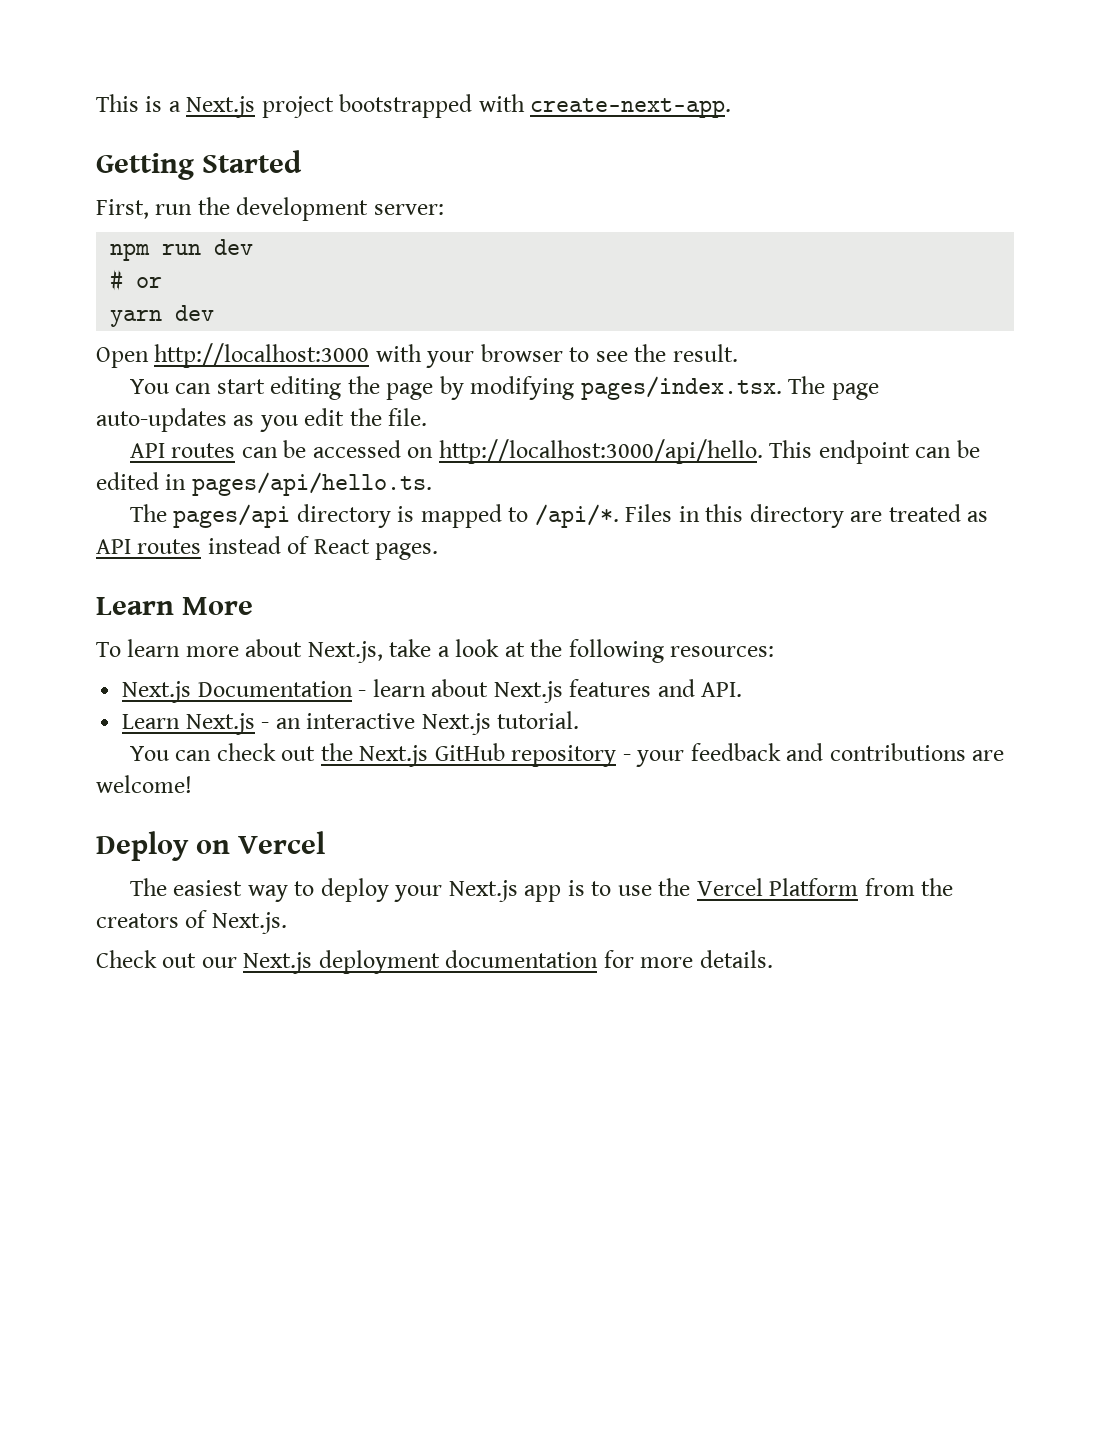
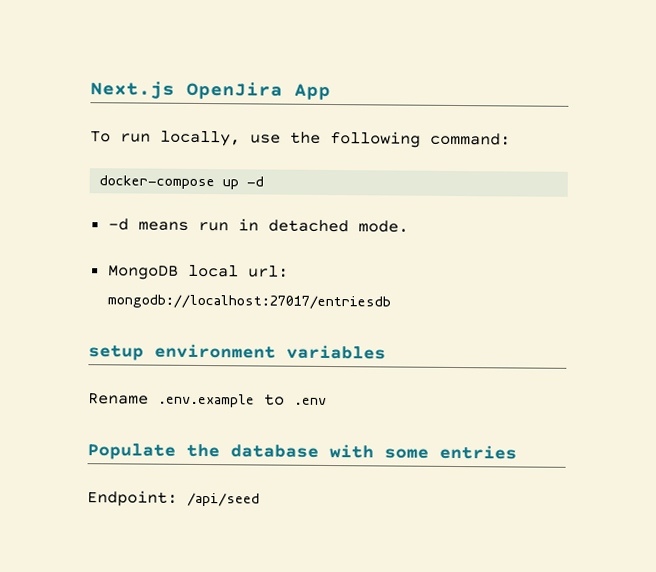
- This is a Next.js project bootstrapped with create-next-app.
- Getting Started
- First, run the development server:
- npm run dev
- # or
- yarn dev
- Open http://localhost:3000 with your browser to see the result.
- You can start editing the page by modifying pages/index.tsx. The page auto-updates as you edit the file.
- API routes can be accessed on http://localhost:3000/api/hello. This endpoint can be edited in pages/api/hello.ts.
- The pages/api directory is mapped to /api/*. Files in this directory are treated as API routes instead of React pages.
- Learn More
- To learn more about Next.js, take a look at the following resources:
- Next.js Documentation - learn about Next.js features and API.
- Learn Next.js - an interactive Next.js tutorial.
- You can check out the Next.js GitHub repository - your feedback and contributions are welcome!
- Deploy on Vercel
- The easiest way to deploy your Next.js app is to use the Vercel Platform from the creators of Next.js.
- Check out our Next.js deployment documentation for more details.
+ Next.js OpenJira App
+ To run locally, use the following command:
+ docker-compose up -d
+ -d means run in detached mode.
+ MongoDB local url: mongodb://localhost:27017/entriesdb
+ setup environment variables
+ Rename .env.example to .env
+ Populate the database with some entries
+ Endpoint: /api/seed

